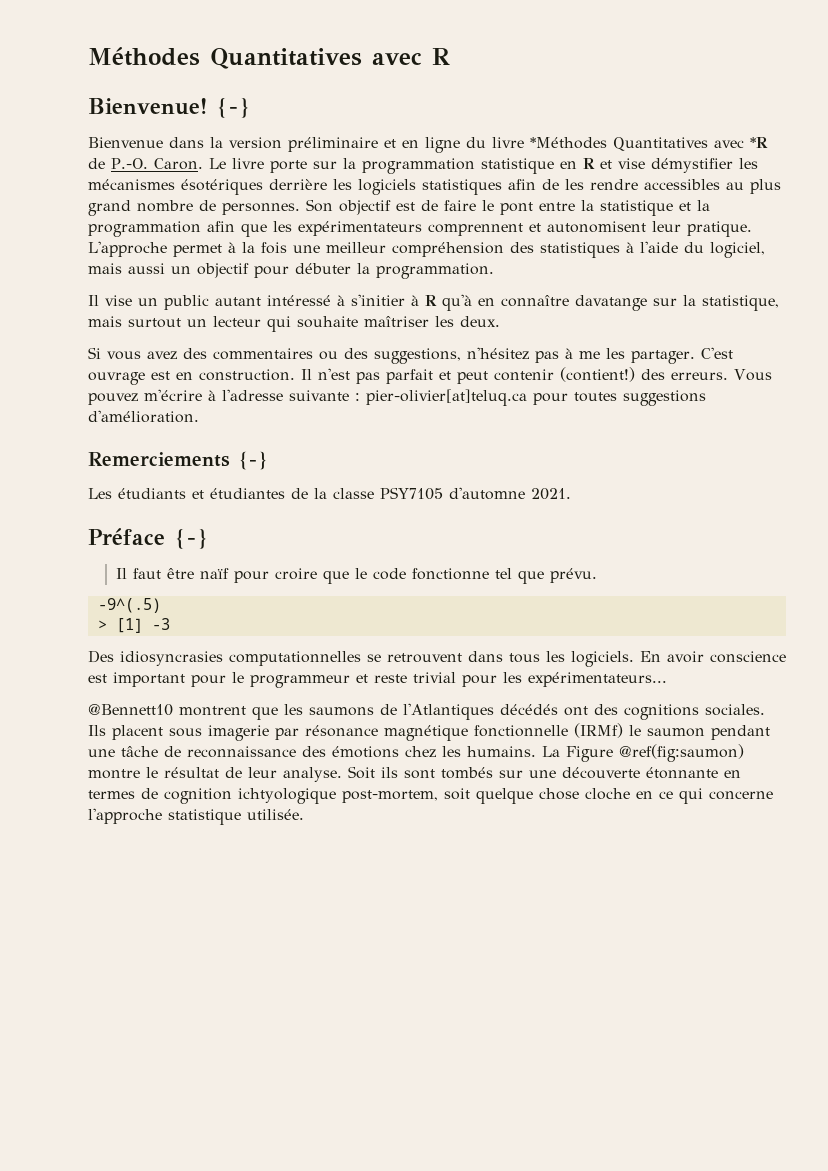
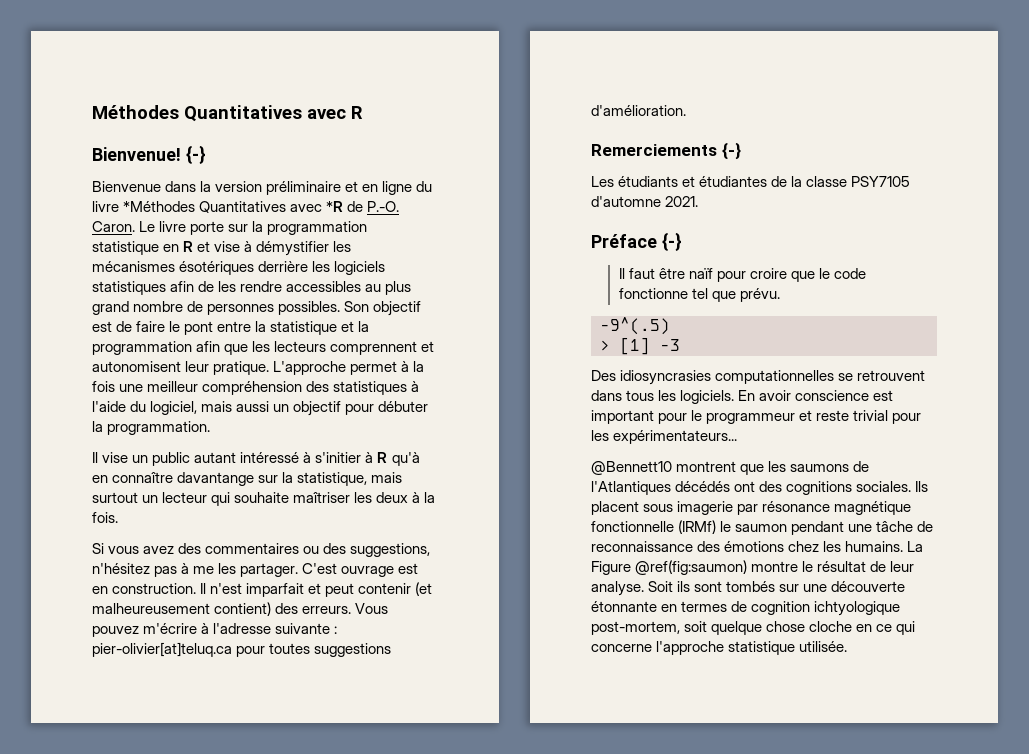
- Le livre porte sur la programmation statistique en R et vise démystifier les mécanismes ésotériques derrière les logiciels statistiques afin de les rendre accessibles au plus grand nombre de personnes.
+ Le livre porte sur la programmation statistique en R et vise à démystifier les mécanismes ésotériques derrière les logiciels statistiques afin de les rendre accessibles au plus grand nombre de personnes possibles.
- Son objectif est de faire le pont entre la statistique et la programmation afin que les expérimentateurs comprennent et autonomisent leur pratique.
+ Son objectif est de faire le pont entre la statistique et la programmation afin que les lecteurs comprennent et autonomisent leur pratique.
- Il vise un public autant intéressé à s'initier à R qu'à en connaître davatange sur la statistique, mais surtout un lecteur qui souhaite maîtriser les deux.
+ Il vise un public autant intéressé à s'initier à R qu'à en connaître davantange sur la statistique, mais surtout un lecteur qui souhaite maîtriser les deux à la fois.
- Il n'est pas parfait et peut contenir (contient!) des erreurs.
+ Il n'est imparfait et peut contenir (et malheureusement contient) des erreurs.

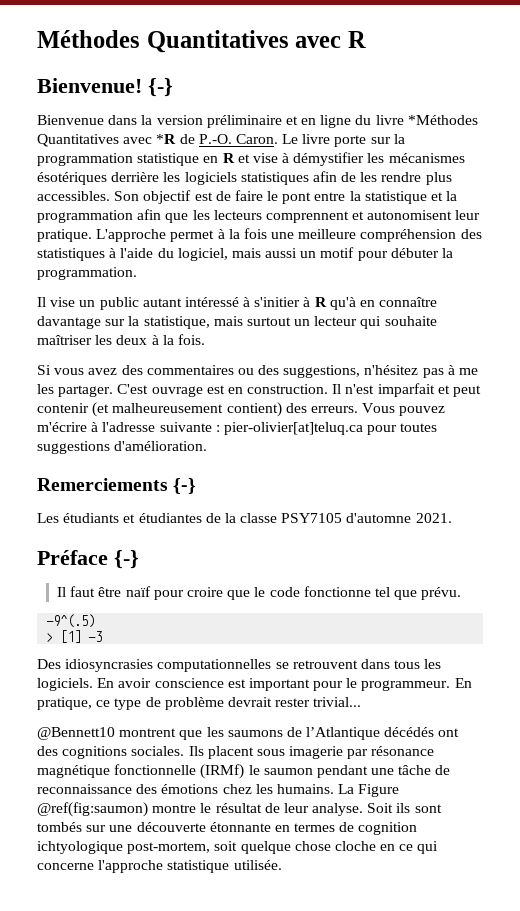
- Le livre porte sur la programmation statistique en R et vise à démystifier les mécanismes ésotériques derrière les logiciels statistiques afin de les rendre accessibles au plus grand nombre de personnes possibles.
+ Le livre porte sur la programmation statistique en R et vise à démystifier les mécanismes ésotériques derrière les logiciels statistiques afin de les rendre plus accessibles.
- L'approche permet à la fois une meilleur compréhension des statistiques à l'aide du logiciel, mais aussi un objectif pour débuter la programmation.
+ L'approche permet à la fois une meilleure compréhension des statistiques à l'aide du logiciel, mais aussi un motif pour débuter la programmation.
- Il vise un public autant intéressé à s'initier à R qu'à en connaître davantange sur la statistique, mais surtout un lecteur qui souhaite maîtriser les deux à la fois.
+ Il vise un public autant intéressé à s'initier à R qu'à en connaître davantage sur la statistique, mais surtout un lecteur qui souhaite maîtriser les deux à la fois.
- En avoir conscience est important pour le programmeur et reste trivial pour les expérimentateurs...
+ En avoir conscience est important pour le programmeur. En pratique, ce type de problème devrait rester trivial...
- @Bennett10 montrent que les saumons de l'Atlantiques décédés ont des cognitions sociales.
+ @Bennett10 montrent que les saumons de l’Atlantique décédés ont des cognitions sociales.

